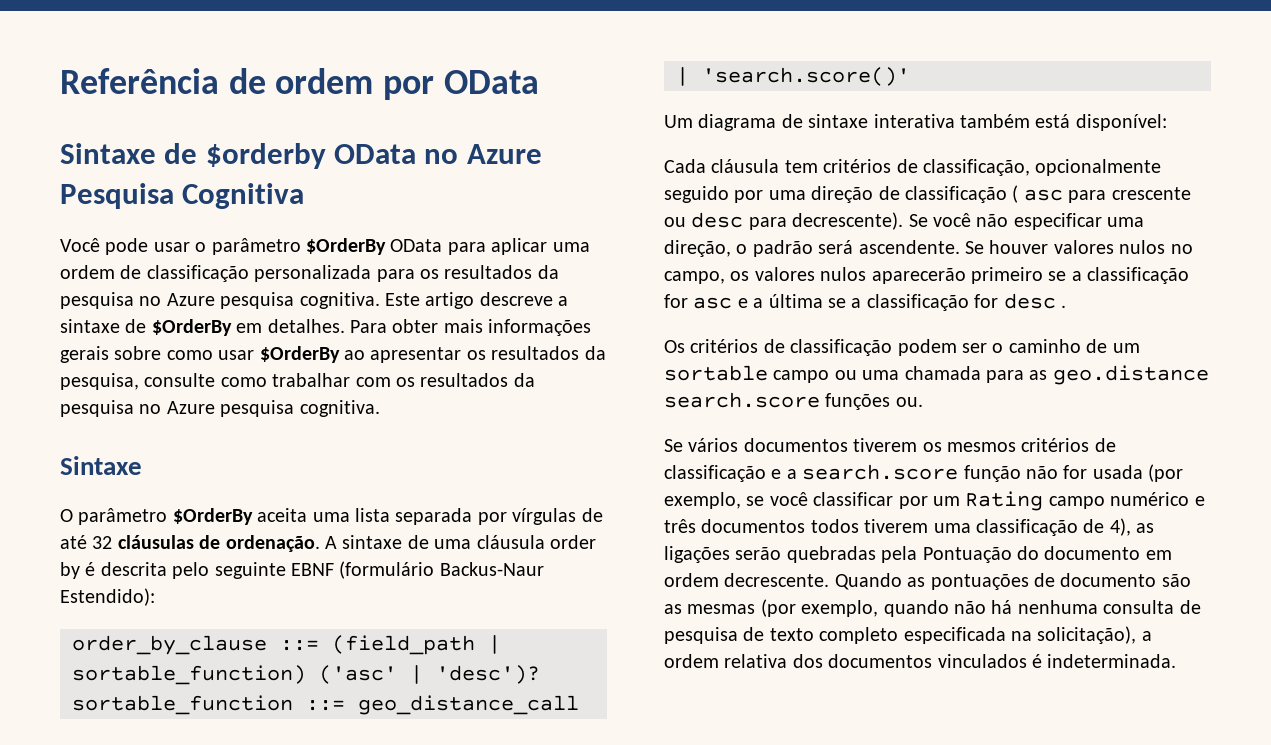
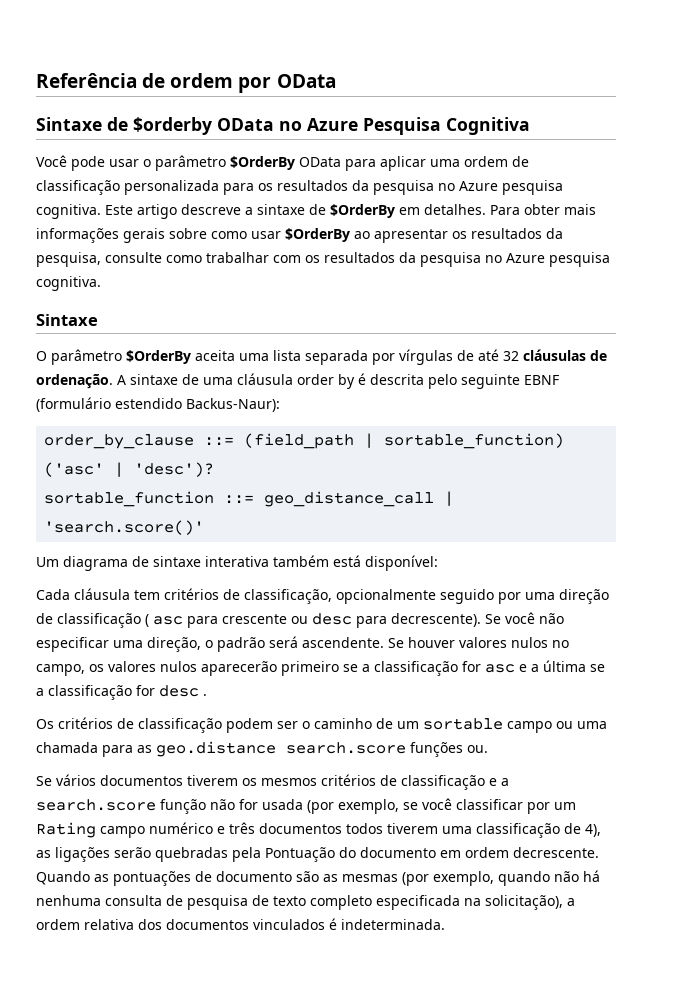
- A sintaxe de uma cláusula order by é descrita pelo seguinte EBNF (formulário Backus-Naur Estendido):
+ A sintaxe de uma cláusula order by é descrita pelo seguinte EBNF (formulário estendido Backus-Naur):

